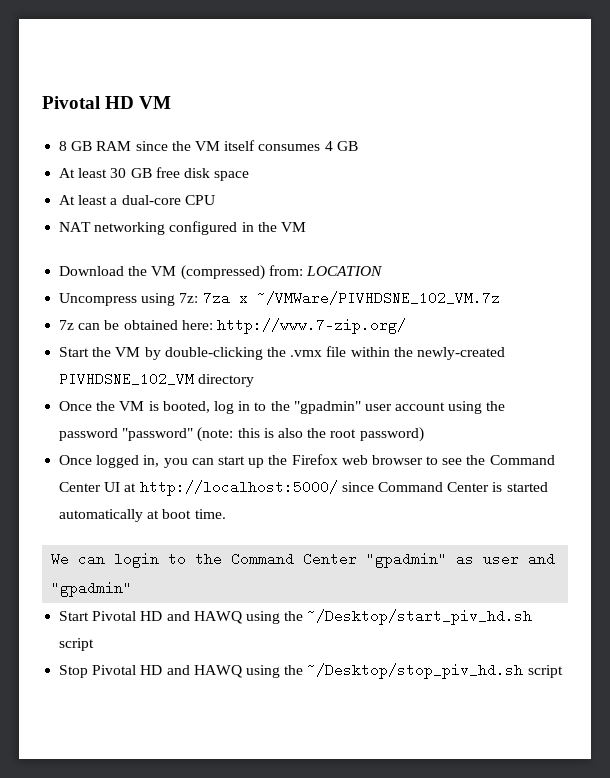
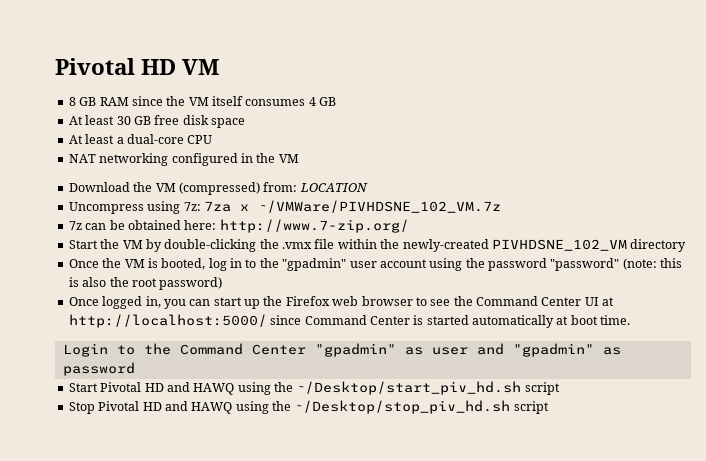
- We can login to the Command Center "gpadmin" as user and "gpadmin"
+ Login to the Command Center "gpadmin" as user and "gpadmin" as password

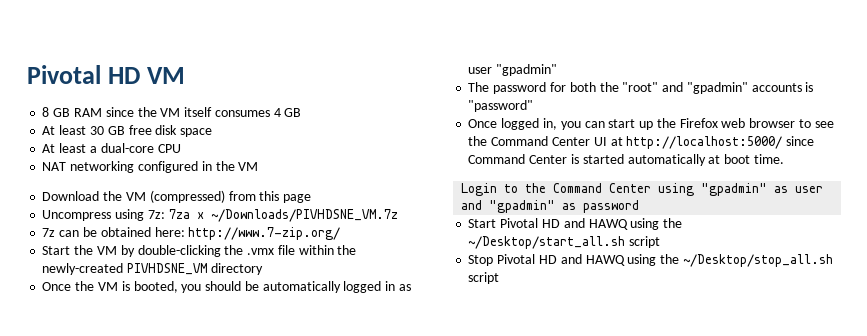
- Download the VM (compressed) from: LOCATION
+ Download the VM (compressed) from this page
- Uncompress using 7z: 7za x ~/VMWare/PIVHDSNE_102_VM.7z
+ Uncompress using 7z: 7za x ~/Downloads/PIVHDSNE_VM.7z
- Start the VM by double-clicking the .vmx file within the newly-created PIVHDSNE_102_VM directory
+ Start the VM by double-clicking the .vmx file within the newly-created PIVHDSNE_VM directory
- Once the VM is booted, log in to the "gpadmin" user account using the password "password" (note: this is also the root password)
+ Once the VM is booted, you should be automatically logged in as user "gpadmin"
+ The password for both the "root" and "gpadmin" accounts is "password"
- Login to the Command Center "gpadmin" as user and "gpadmin" as password
+ Login to the Command Center using "gpadmin" as user and "gpadmin" as password
- Start Pivotal HD and HAWQ using the ~/Desktop/start_piv_hd.sh script
+ Start Pivotal HD and HAWQ using the ~/Desktop/start_all.sh script
- Stop Pivotal HD and HAWQ using the ~/Desktop/stop_piv_hd.sh script
+ Stop Pivotal HD and HAWQ using the ~/Desktop/stop_all.sh script

